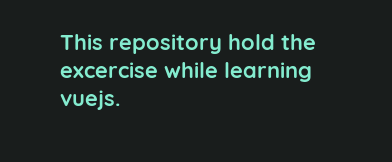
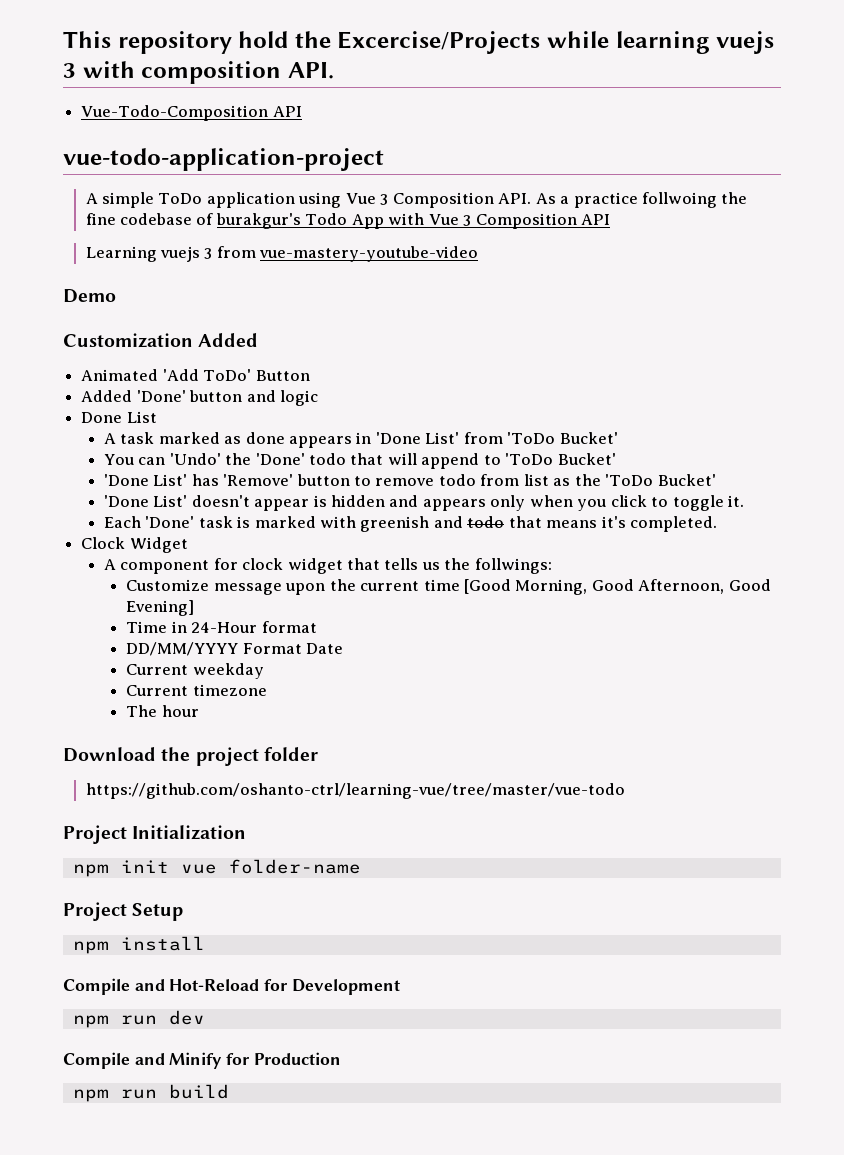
- This repository hold the excercise while learning vuejs.
+ This repository hold the Excercise/Projects while learning vuejs 3 with composition API.
+ Vue-Todo-Composition API
+ vue-todo-application-project
+ A simple ToDo application using Vue 3 Composition API. As a practice follwoing the fine codebase of burakgur's Todo App with Vue 3 Composition API
+ Learning vuejs 3 from vue-mastery-youtube-video
+ Demo
+ Customization Added
+ Animated 'Add ToDo' Button
+ Added 'Done' button and logic
+ Done List
+ A task marked as done appears in 'Done List' from 'ToDo Bucket'
+ You can 'Undo' the 'Done' todo that will append to 'ToDo Bucket'
+ 'Done List' has 'Remove' button to remove todo from list as the 'ToDo Bucket'
+ 'Done List' doesn't appear is hidden and appears only when you click to toggle it.
+ Each 'Done' task is marked with greenish and todo that means it's completed.
+ Clock Widget
+ A component for clock widget that tells us the follwings:
+ Customize message upon the current time [Good Morning, Good Afternoon, Good Evening]
+ Time in 24-Hour format
+ DD/MM/YYYY Format Date
+ Current weekday
+ Current timezone
+ The hour
+ Download the project folder
+ https://github.com/oshanto-ctrl/learning-vue/tree/master/vue-todo
+ Project Initialization
+ npm init vue folder-name
+ Project Setup
+ npm install
+ Compile and Hot-Reload for Development
+ npm run dev
+ Compile and Minify for Production
+ npm run build

